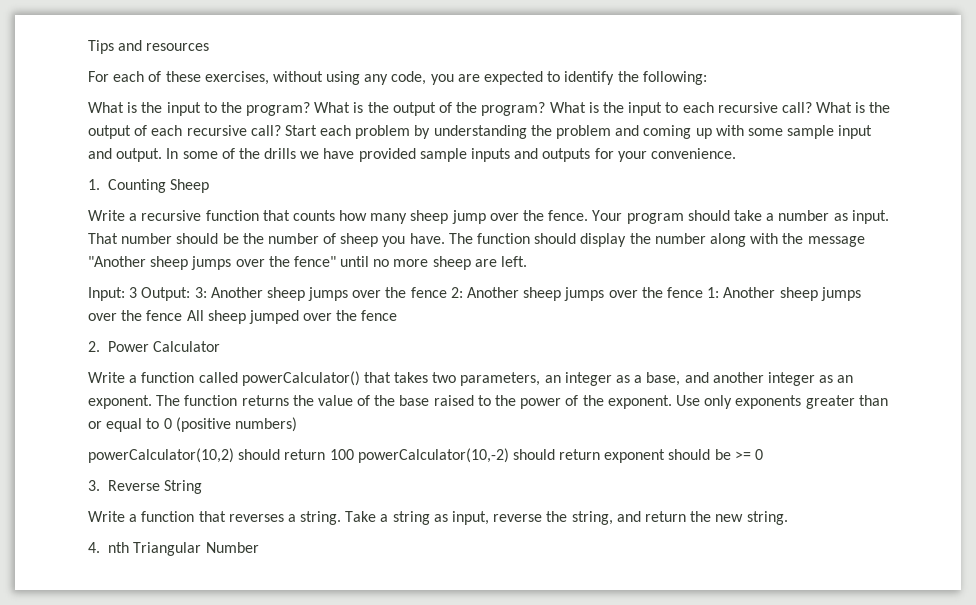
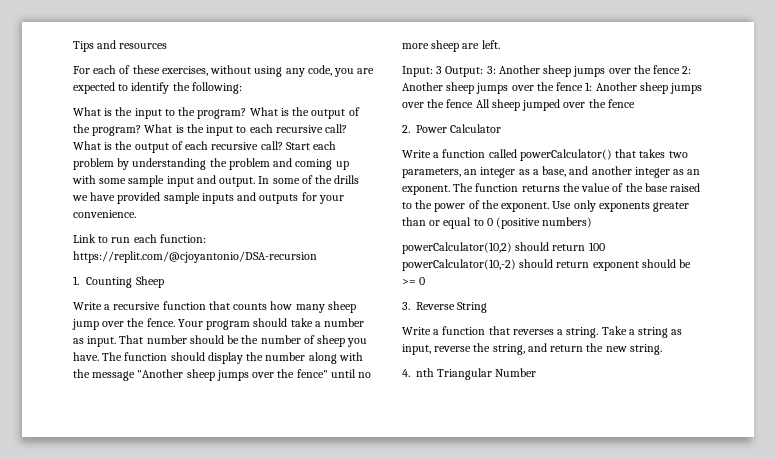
+ Link to run each function: https://replit.com/@cjoyantonio/DSA-recursion

